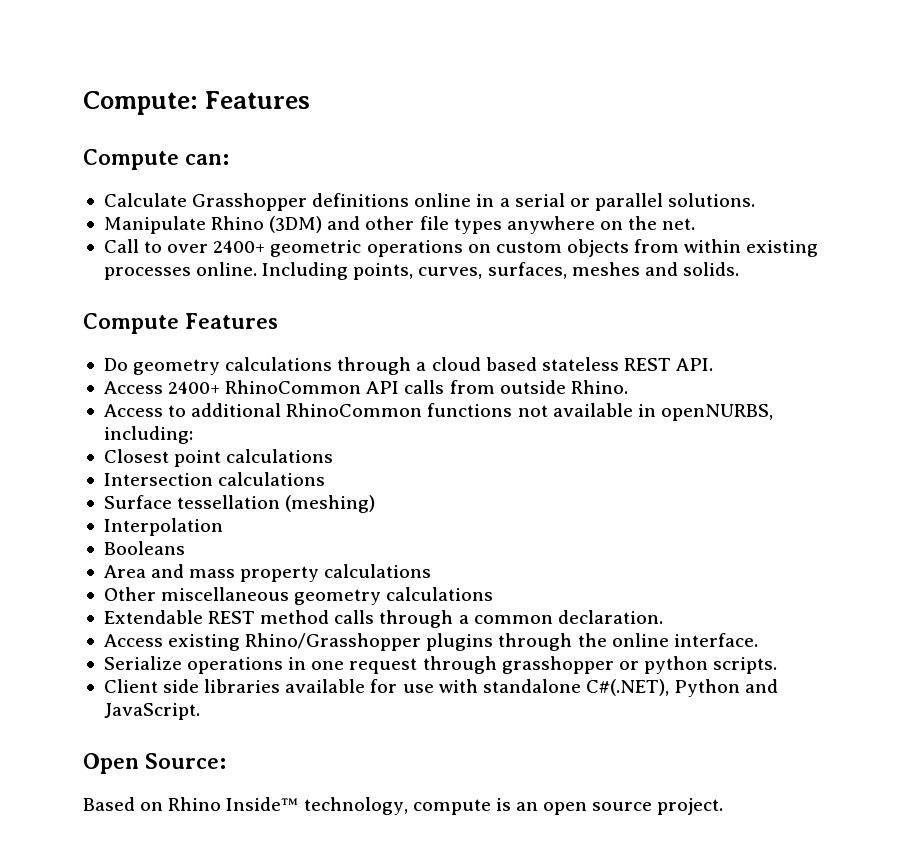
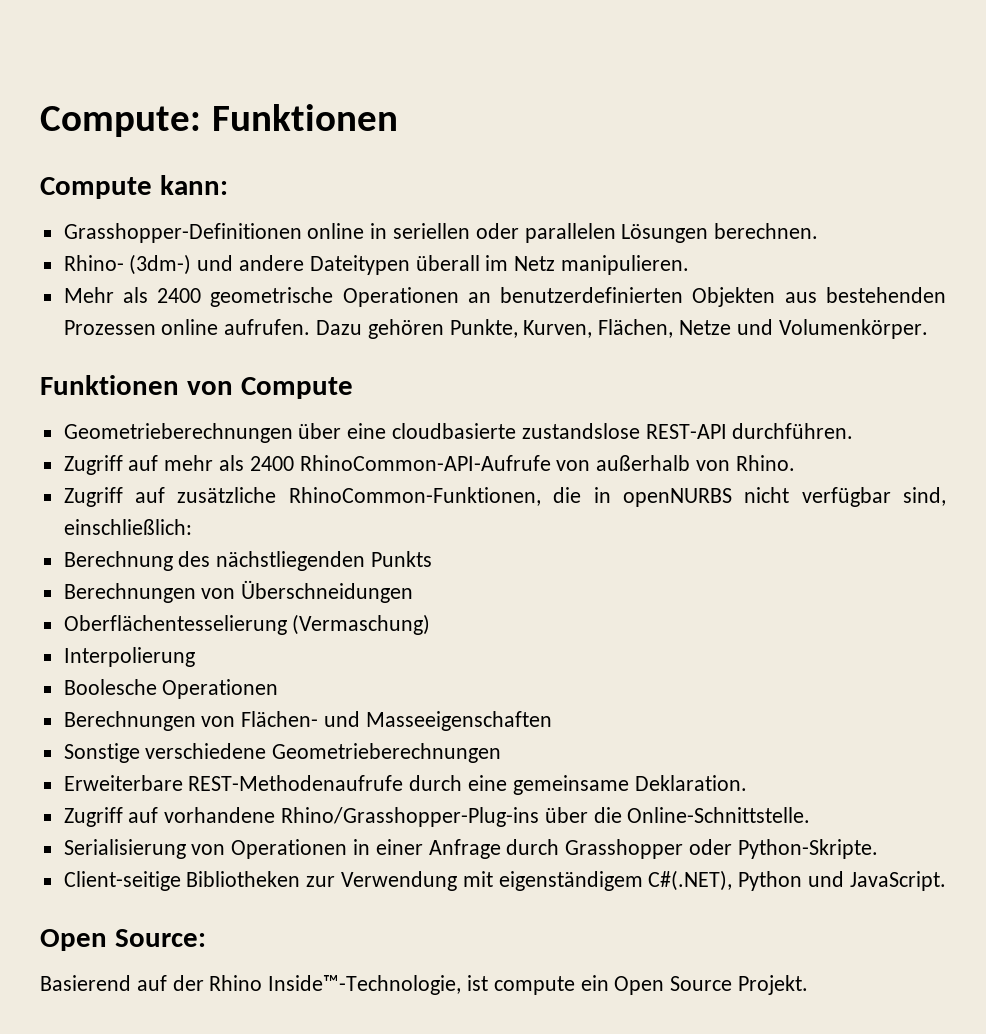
- Compute: Features
- Compute can:
- Calculate Grasshopper definitions online in a serial or parallel solutions.
- Manipulate Rhino (3DM) and other file types anywhere on the net.
- Call to over 2400+ geometric operations on custom objects from within existing processes online. Including points, curves, surfaces, meshes and solids.
- Compute Features
- Do geometry calculations through a cloud based stateless REST API.
- Access 2400+ RhinoCommon API calls from outside Rhino.
- Access to additional RhinoCommon functions not available in openNURBS, including:
- Closest point calculations
- Intersection calculations
- Surface tessellation (meshing)
- Interpolation
- Booleans
- Area and mass property calculations
- Other miscellaneous geometry calculations
- Extendable REST method calls through a common declaration.
- Access existing Rhino/Grasshopper plugins through the online interface.
- Serialize operations in one request through grasshopper or python scripts.
- Client side libraries available for use with standalone C#(.NET), Python and JavaScript.
+ Compute: Funktionen
+ Compute kann:
+ Grasshopper-Definitionen online in seriellen oder parallelen Lösungen berechnen.
+ Rhino- (3dm-) und andere Dateitypen überall im Netz manipulieren.
+ Mehr als 2400 geometrische Operationen an benutzerdefinierten Objekten aus bestehenden Prozessen online aufrufen. Dazu gehören Punkte, Kurven, Flächen, Netze und Volumenkörper.
+ Funktionen von Compute
+ Geometrieberechnungen über eine cloudbasierte zustandslose REST-API durchführen.
+ Zugriff auf mehr als 2400 RhinoCommon-API-Aufrufe von außerhalb von Rhino.
+ Zugriff auf zusätzliche RhinoCommon-Funktionen, die in openNURBS nicht verfügbar sind, einschließlich:
+ Berechnung des nächstliegenden Punkts
+ Berechnungen von Überschneidungen
+ Oberflächentesselierung (Vermaschung)
+ Interpolierung
+ Boolesche Operationen
+ Berechnungen von Flächen- und Masseeigenschaften
+ Sonstige verschiedene Geometrieberechnungen
+ Erweiterbare REST-Methodenaufrufe durch eine gemeinsame Deklaration.
+ Zugriff auf vorhandene Rhino/Grasshopper-Plug-ins über die Online-Schnittstelle.
+ Serialisierung von Operationen in einer Anfrage durch Grasshopper oder Python-Skripte.
+ Client-seitige Bibliotheken zur Verwendung mit eigenständigem C#(.NET), Python und JavaScript.
- Based on Rhino Inside™ technology, compute is an open source project.
+ Basierend auf der Rhino Inside™-Technologie, ist compute ein Open Source Projekt.

